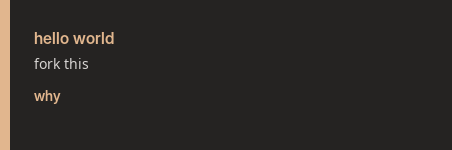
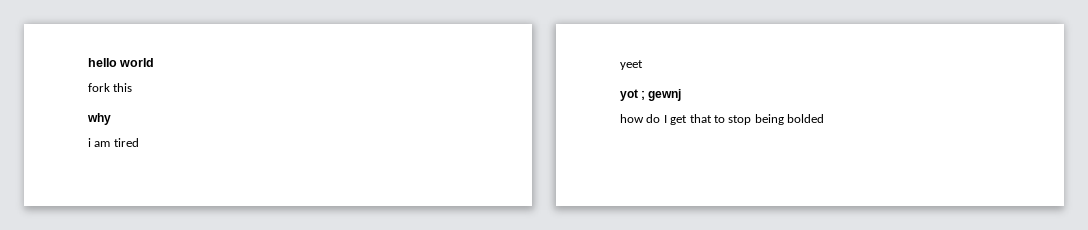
+ i am tired
+ yeet
+ yot ; gewnj
+ how do I get that to stop being bolded

